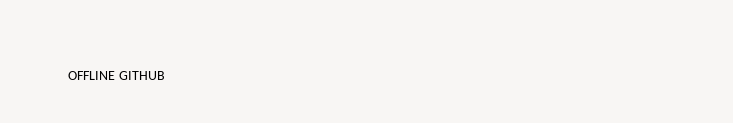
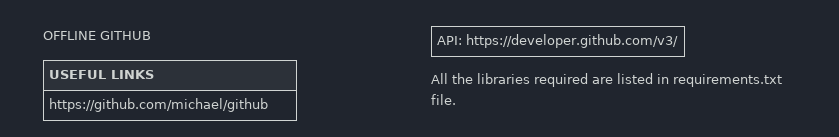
+ USEFUL LINKS
+ https://github.com/michael/github
+ API: https://developer.github.com/v3/
+ All the libraries required are listed in requirements.txt file.

